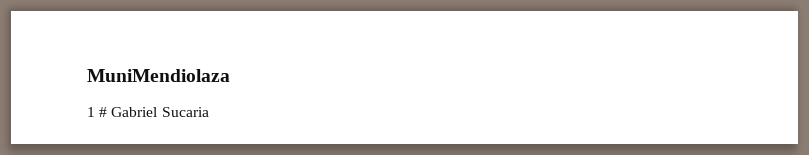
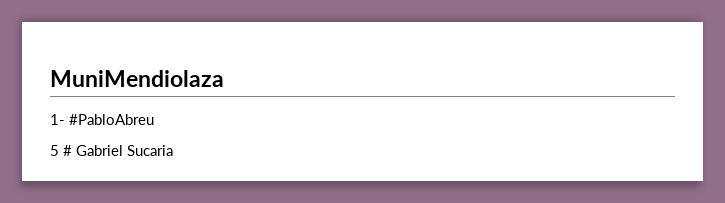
- 1 # Gabriel Sucaria
+ 1- #PabloAbreu
+ 5 # Gabriel Sucaria

